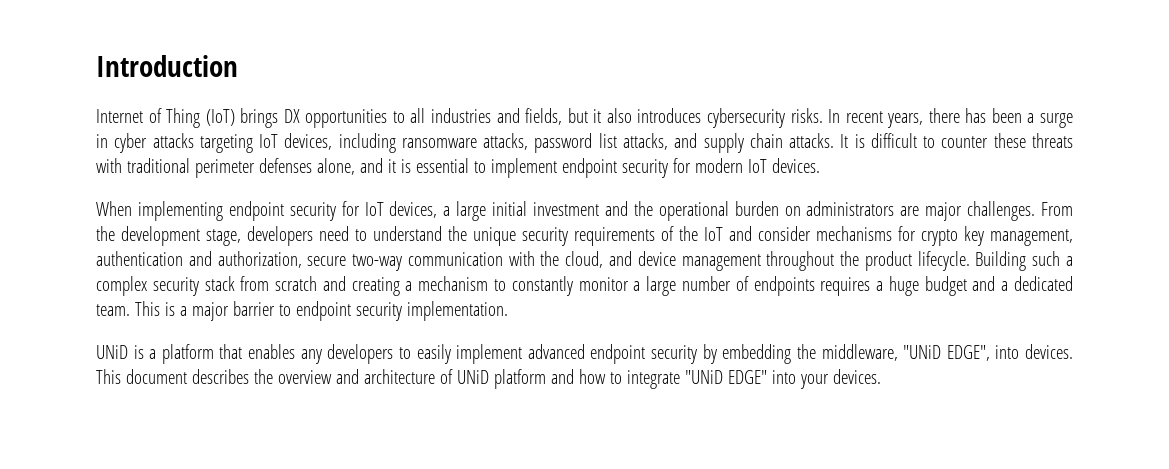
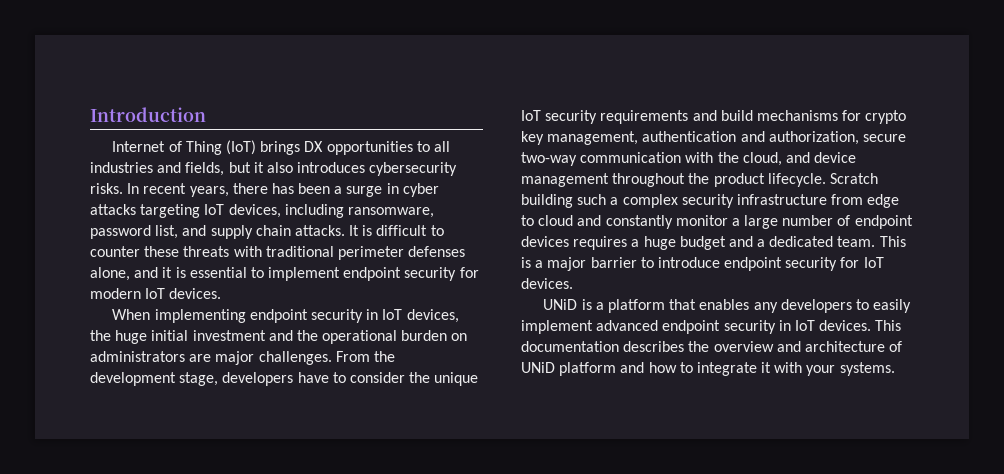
- In recent years, there has been a surge in cyber attacks targeting IoT devices, including ransomware attacks, password list attacks, and supply chain attacks.
+ In recent years, there has been a surge in cyber attacks targeting IoT devices, including ransomware, password list, and supply chain attacks.
- When implementing endpoint security for IoT devices, a large initial investment and the operational burden on administrators are major challenges.
+ When implementing endpoint security in IoT devices, the huge initial investment and the operational burden on administrators are major challenges.
- From the development stage, developers need to understand the unique security requirements of the IoT and consider mechanisms for crypto key management, authentication and authorization, secure two-way communication with the cloud, and device management throughout the product lifecycle.
+ From the development stage, developers have to consider the unique IoT security requirements and build mechanisms for crypto key management, authentication and authorization, secure two-way communication with the cloud, and device management throughout the product lifecycle.
- Building such a complex security stack from scratch and creating a mechanism to constantly monitor a large number of endpoints requires a huge budget and a dedicated team.
+ Scratch building such a complex security infrastructure from edge to cloud and constantly monitor a large number of endpoint devices requires a huge budget and a dedicated team.
- This is a major barrier to endpoint security implementation.
+ This is a major barrier to introduce endpoint security for IoT devices.
- UNiD is a platform that enables any developers to easily implement advanced endpoint security by embedding the middleware, "UNiD EDGE", into devices.
+ UNiD is a platform that enables any developers to easily implement advanced endpoint security in IoT devices.
- This document describes the overview and architecture of UNiD platform and how to integrate "UNiD EDGE" into your devices.
+ This documentation describes the overview and architecture of UNiD platform and how to integrate it with your systems.

